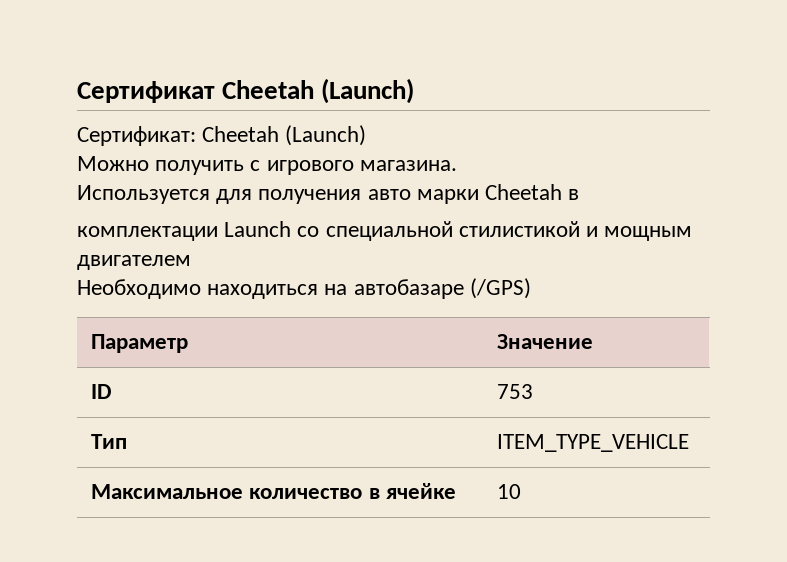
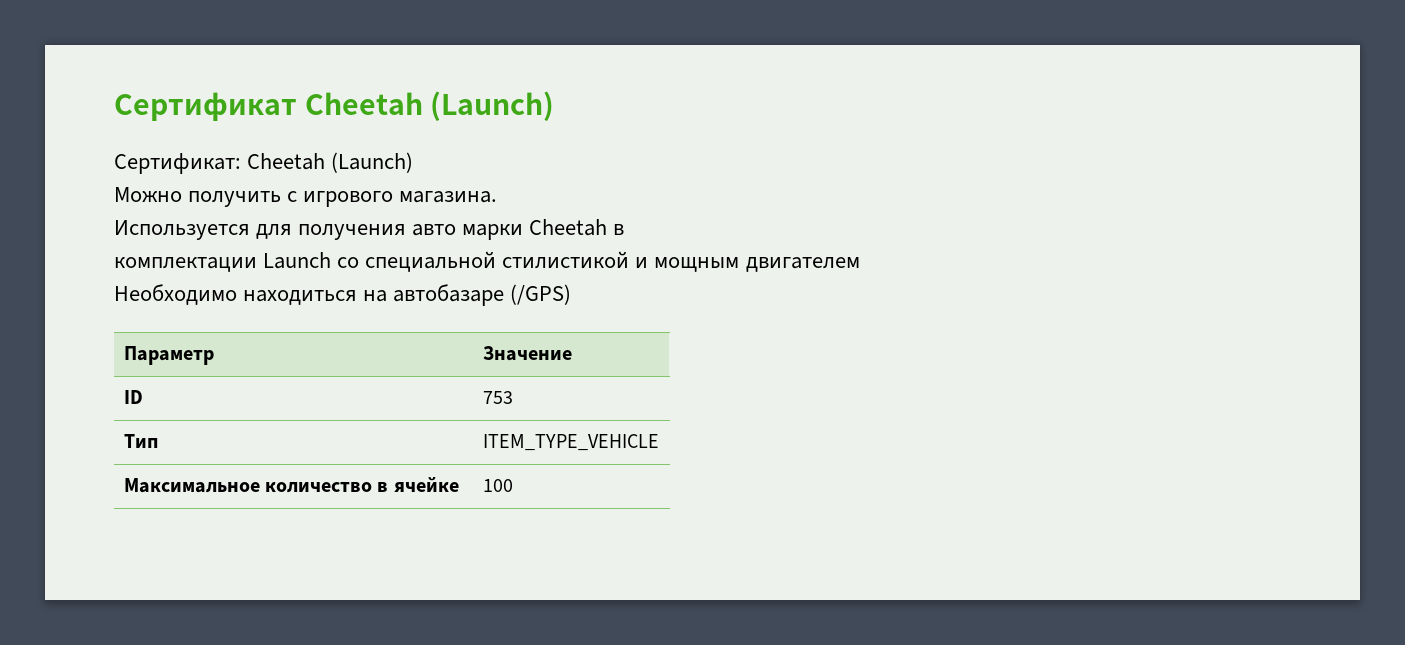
- Максимальное количество в ячейке | 10
+ Максимальное количество в ячейке | 100

